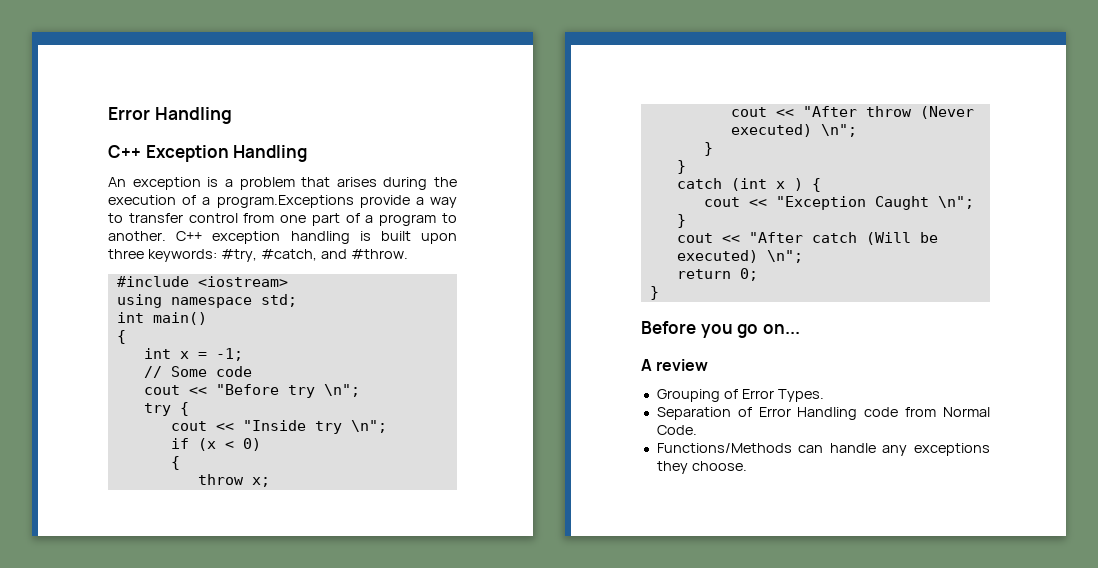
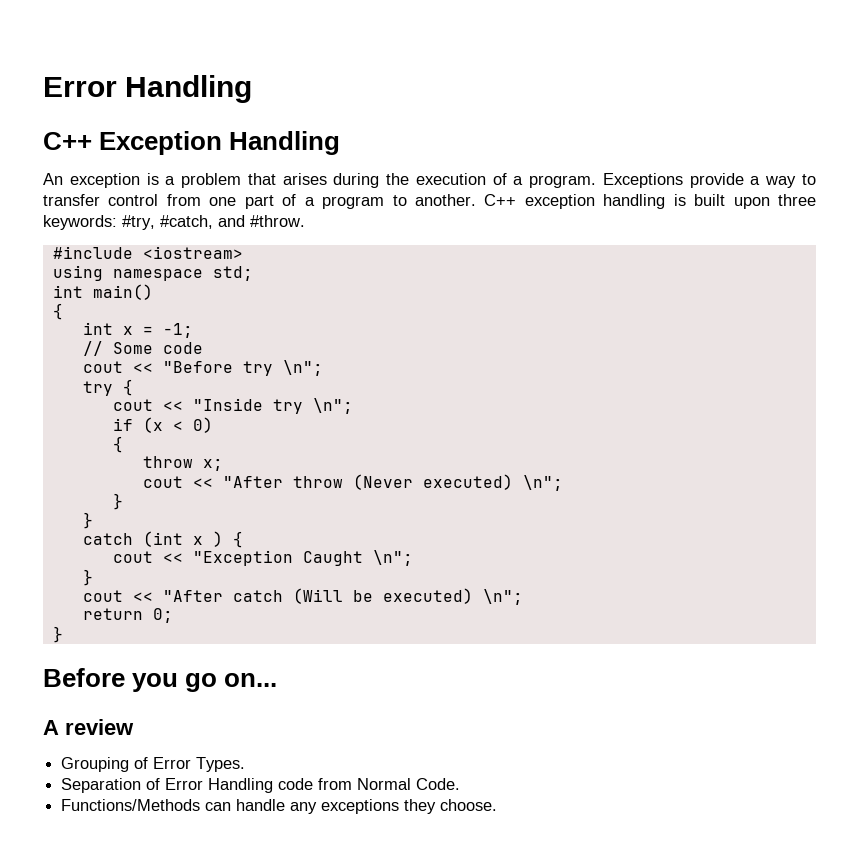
- An exception is a problem that arises during the execution of a program.Exceptions provide a way to transfer control from one part of a program to another.
+ An exception is a problem that arises during the execution of a program. Exceptions provide a way to transfer control from one part of a program to another.

